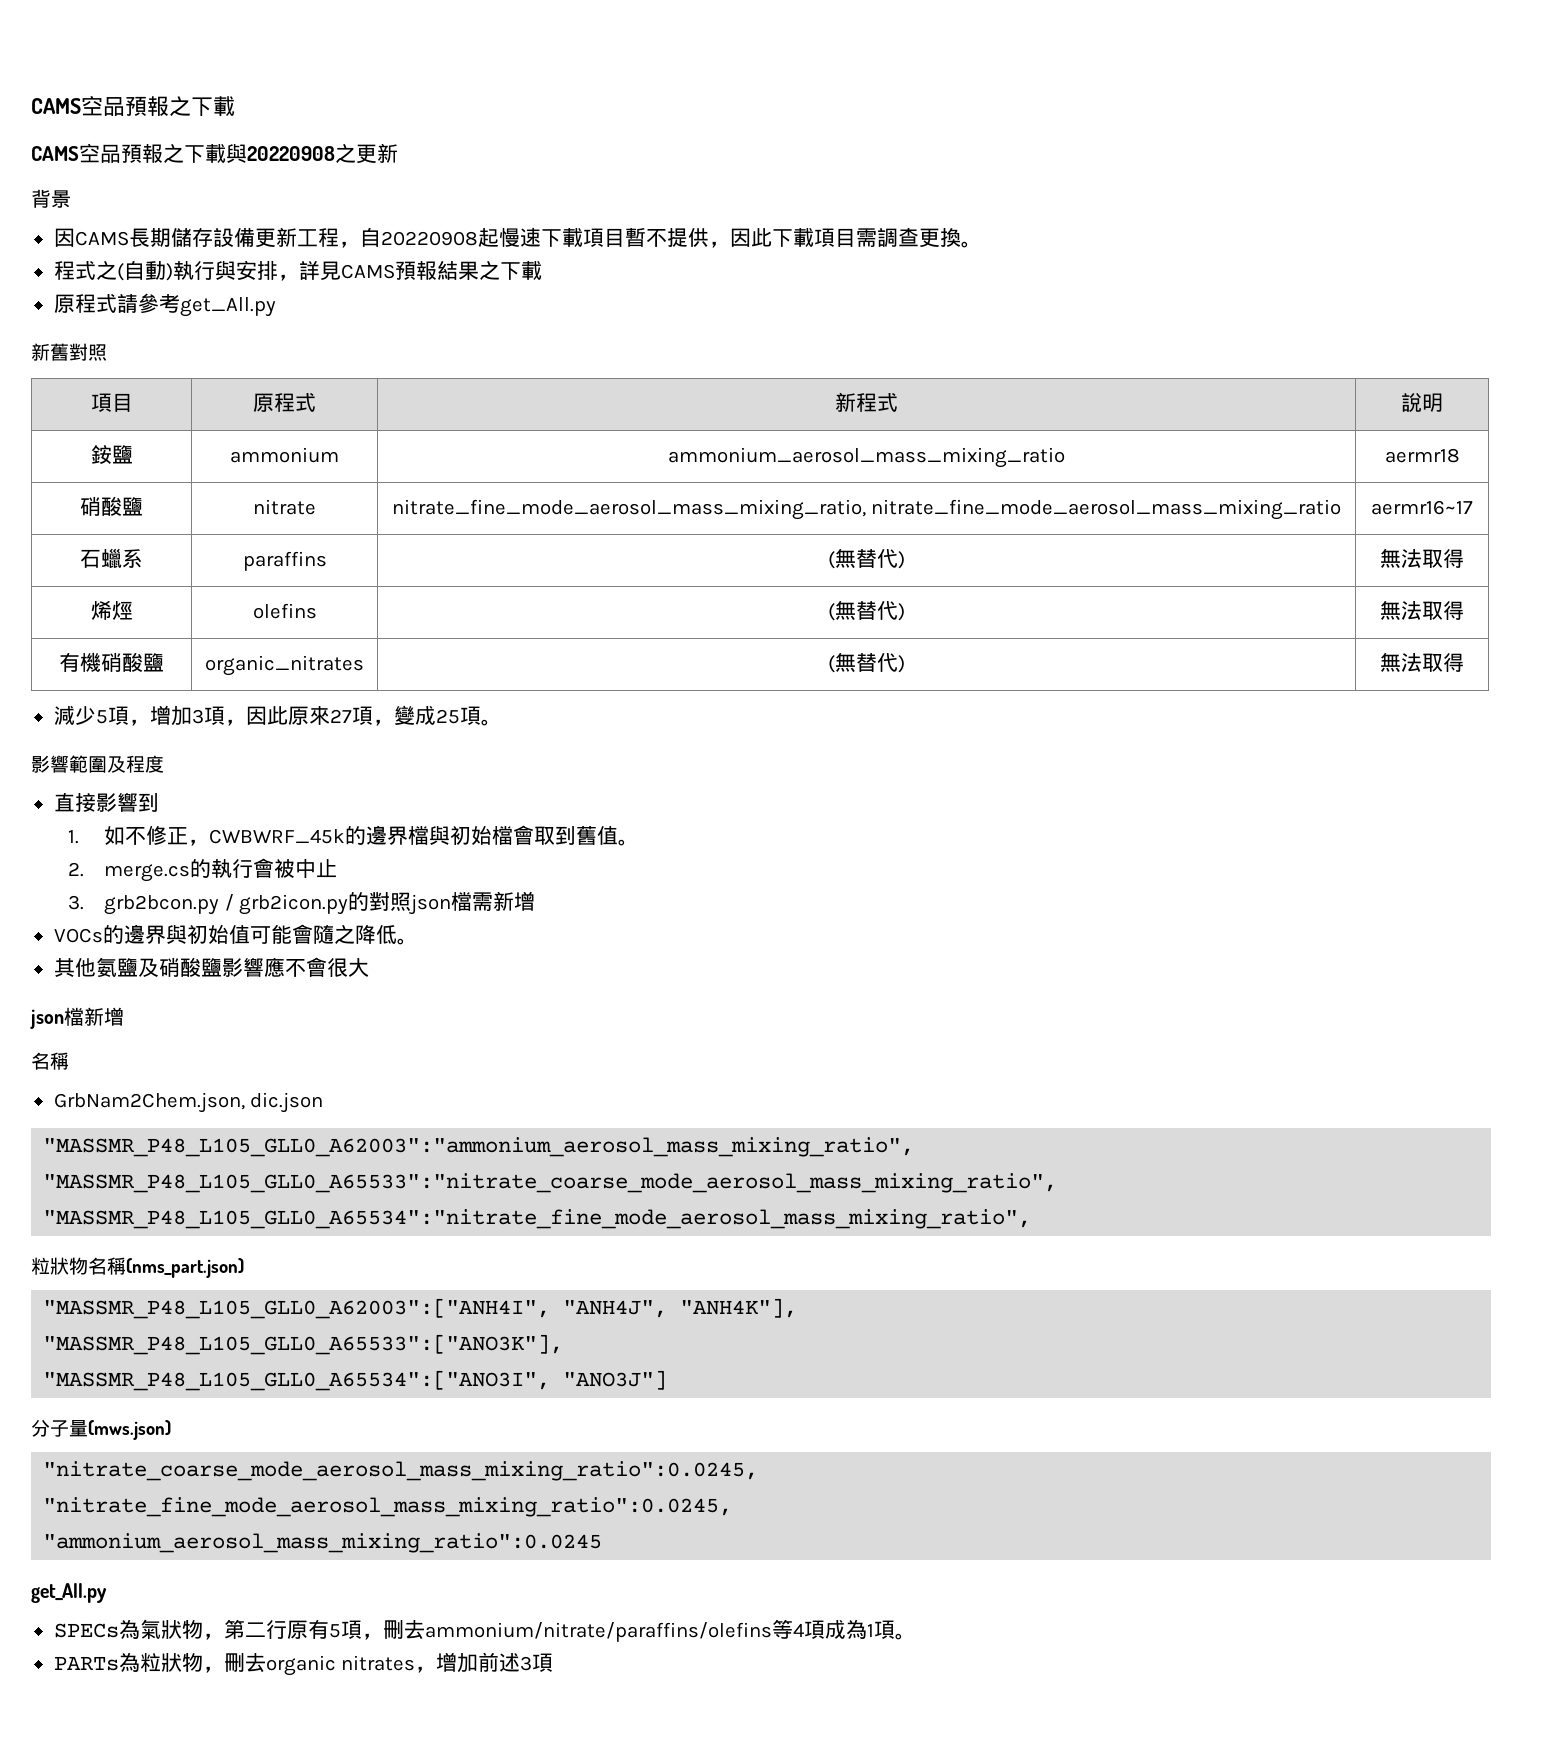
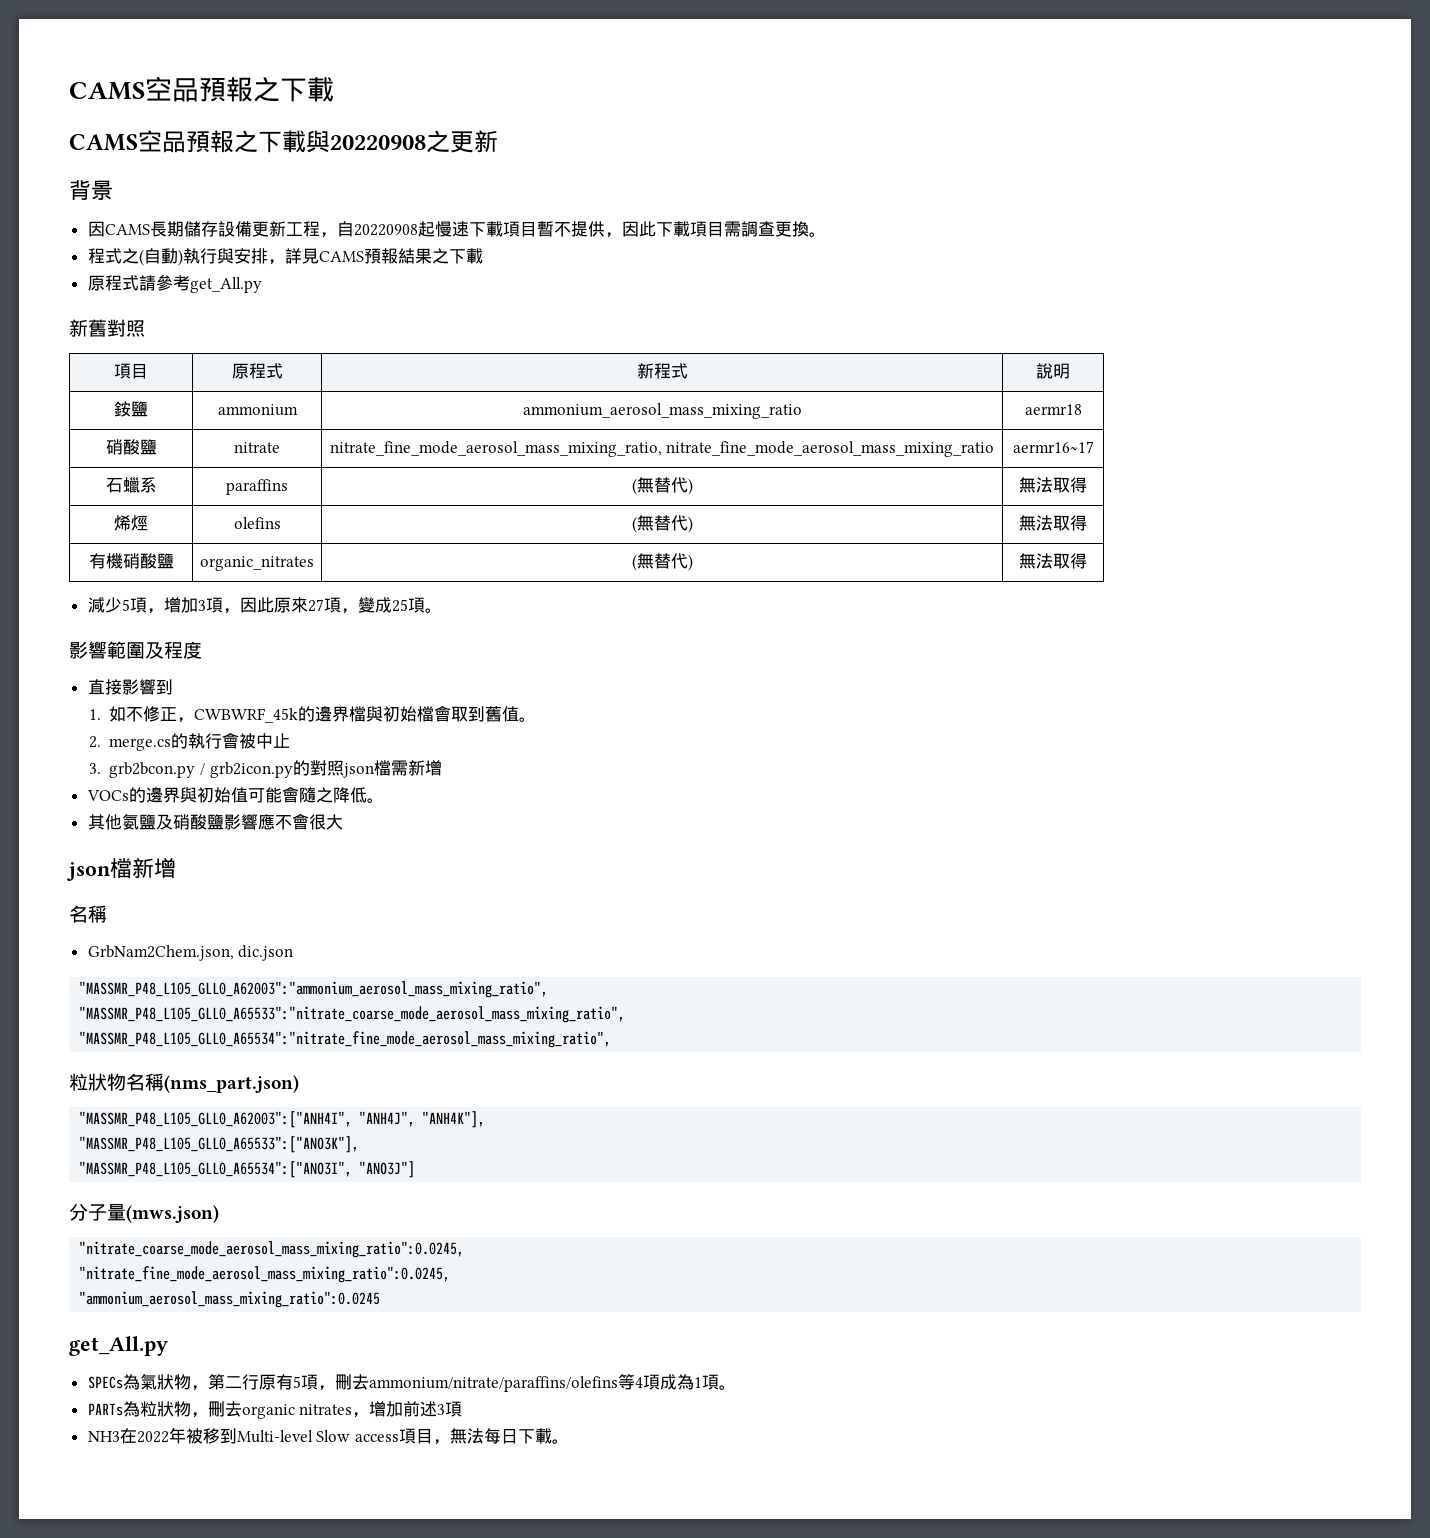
+ NH3在2022年被移到Multi-level Slow access項目，無法每日下載。

